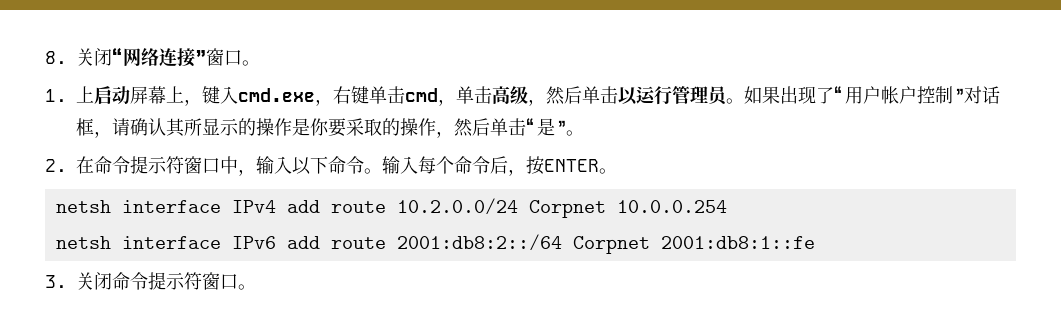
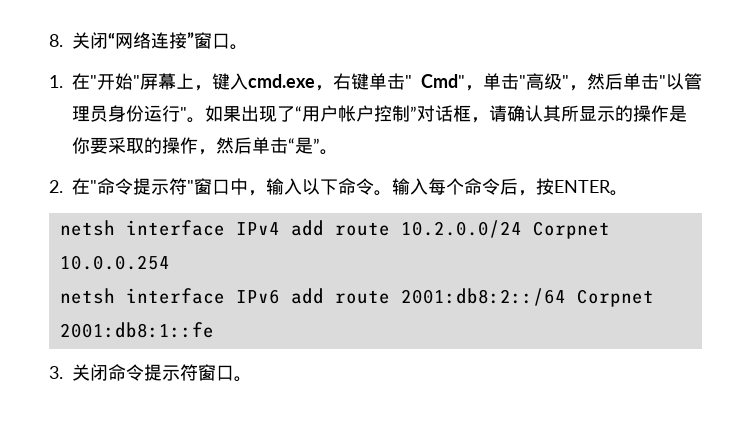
- 1.上启动屏幕上，键入cmd.exe，右键单击cmd，单击高级，然后单击以运行管理员。
+ 1.在"开始"屏幕上，键入cmd.exe，右键单击" Cmd"，单击"高级"，然后单击"以管理员身份运行"。
- 2.在命令提示符窗口中，输入以下命令。
+ 2.在"命令提示符"窗口中，输入以下命令。

